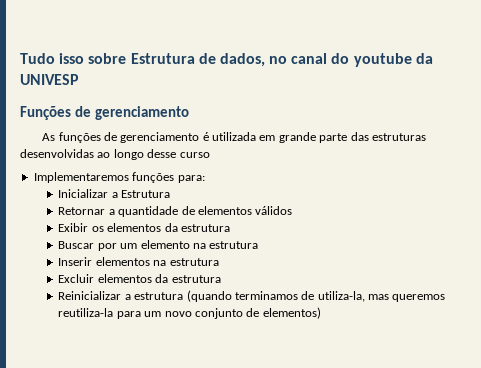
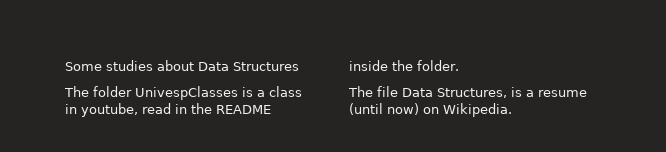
- Tudo isso sobre Estrutura de dados, no canal do youtube da UNIVESP
- Funções de gerenciamento
- As funções de gerenciamento é utilizada em grande parte das estruturas desenvolvidas ao longo desse curso
- Implementaremos funções para:
- Inicializar a Estrutura
- Retornar a quantidade de elementos válidos
- Exibir os elementos da estrutura
- Buscar por um elemento na estrutura
- Inserir elementos na estrutura
- Excluir elementos da estrutura
- Reinicializar a estrutura (quando terminamos de utiliza-la, mas queremos reutiliza-la para um novo conjunto de elementos)
+ Some studies about Data Structures
+ The folder UnivespClasses is a class in youtube, read in the README inside the folder.
+ The file Data Structures, is a resume (until now) on Wikipedia.

